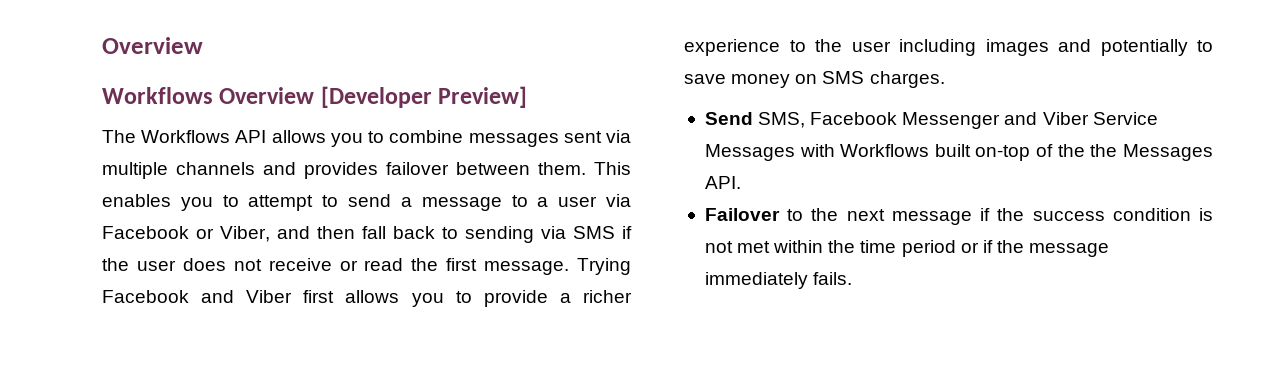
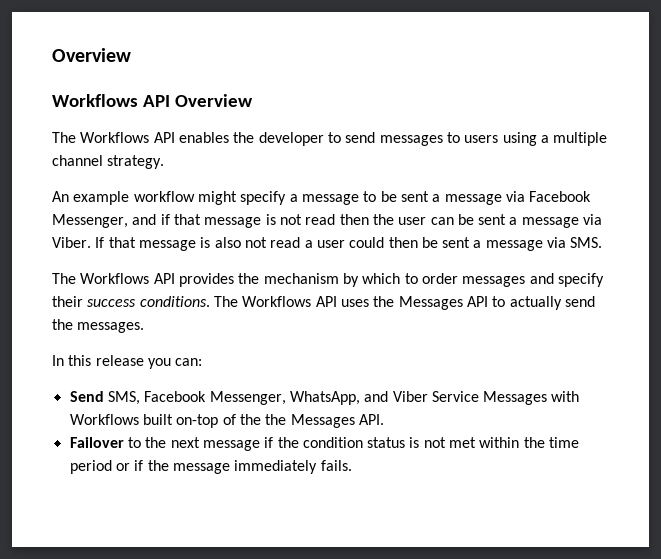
- Workflows Overview [Developer Preview]
- The Workflows API allows you to combine messages sent via multiple channels and provides failover between them. This enables you to attempt to send a message to a user via Facebook or Viber, and then fall back to sending via SMS if the user does not receive or read the first message. Trying Facebook and Viber first allows you to provide a richer experience to the user including images and potentially to save money on SMS charges.
+ Workflows API Overview
+ The Workflows API enables the developer to send messages to users using a multiple channel strategy.
+ An example workflow might specify a message to be sent a message via Facebook Messenger, and if that message is not read then the user can be sent a message via Viber. If that message is also not read a user could then be sent a message via SMS.
+ The Workflows API provides the mechanism by which to order messages and specify their success conditions. The Workflows API uses the Messages API to actually send the messages.
+ In this release you can:
- Send SMS, Facebook Messenger and Viber Service Messages with Workflows built on-top of the the Messages API.
+ Send SMS, Facebook Messenger, WhatsApp, and Viber Service Messages with Workflows built on-top of the the Messages API.
- Failover to the next message if the success condition is not met within the time period or if the message immediately fails.
+ Failover to the next message if the condition status is not met within the time period or if the message immediately fails.

